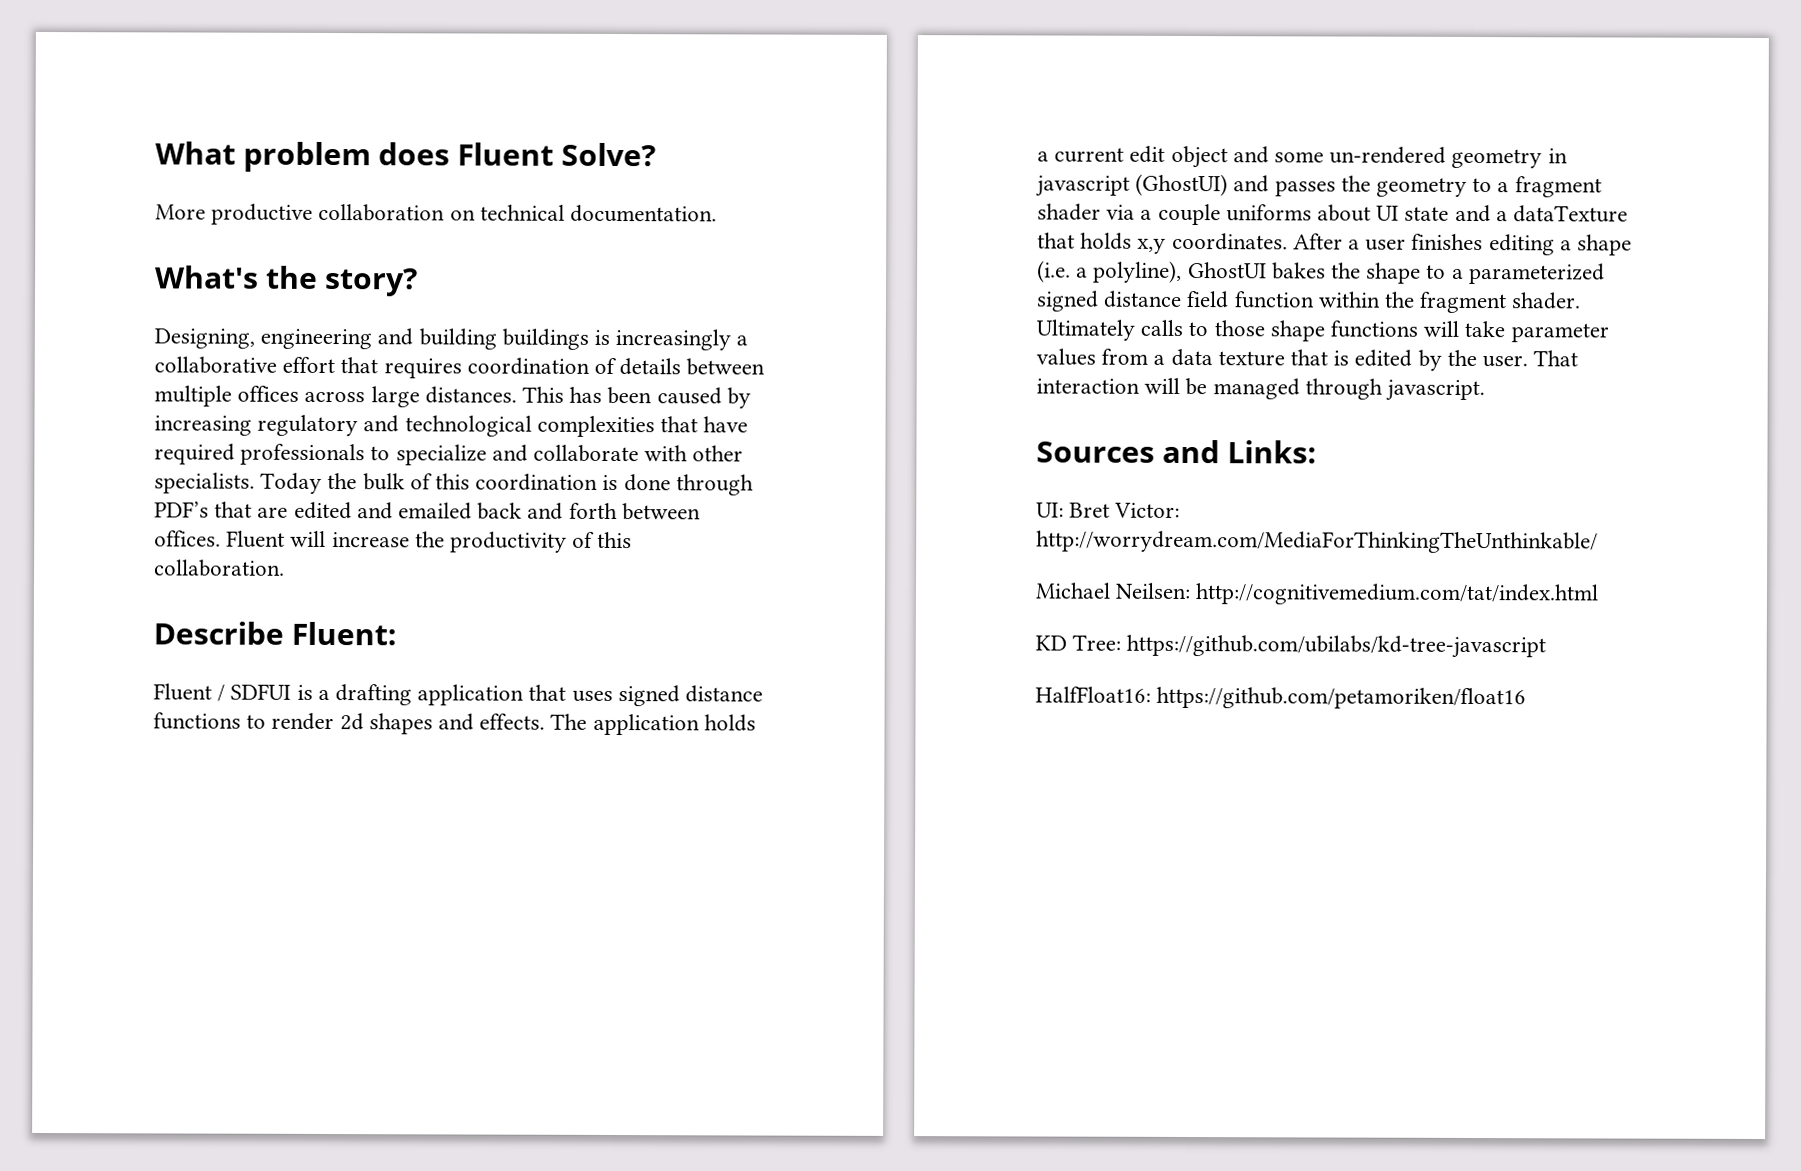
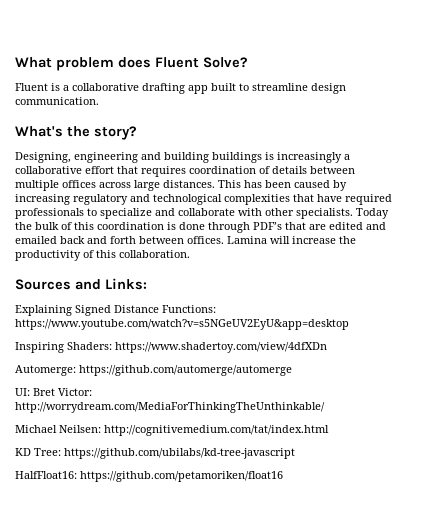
- More productive collaboration on technical documentation.
+ Fluent is a collaborative drafting app built to streamline design communication.
- Fluent will increase the productivity of this collaboration.
+ Lamina will increase the productivity of this collaboration.
- Describe Fluent:
- Fluent / SDFUI is a drafting application that uses signed distance functions to render 2d shapes and effects. The application holds a current edit object and some un-rendered geometry in javascript (GhostUI) and passes the geometry to a fragment shader via a couple uniforms about UI state and a dataTexture that holds x,y coordinates. After a user finishes editing a shape (i.e. a polyline), GhostUI bakes the shape to a parameterized signed distance field function within the fragment shader. Ultimately calls to those shape functions will take parameter values from a data texture that is edited by the user. That interaction will be managed through javascript.
  Sources and Links:
+ Explaining Signed Distance Functions: https://www.youtube.com/watch?v=s5NGeUV2EyU&app=desktop
+ Inspiring Shaders: https://www.shadertoy.com/view/4dfXDn
+ Automerge: https://github.com/automerge/automerge

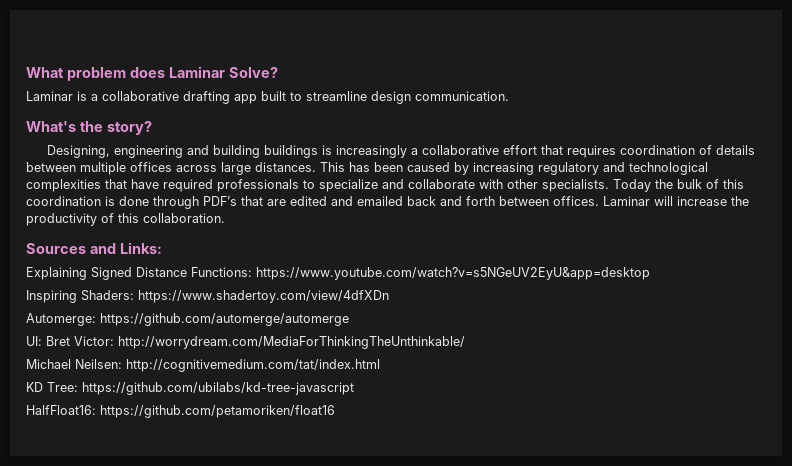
- What problem does Fluent Solve?
+ What problem does Laminar Solve?
- Fluent is a collaborative drafting app built to streamline design communication.
+ Laminar is a collaborative drafting app built to streamline design communication.
- Lamina will increase the productivity of this collaboration.
+ Laminar will increase the productivity of this collaboration.

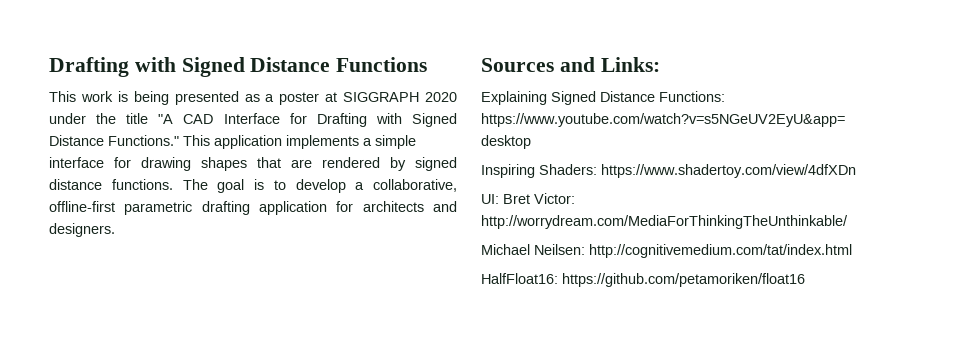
- What problem does Laminar Solve?
- Laminar is a collaborative drafting app built to streamline design communication.
- What's the story?
- Designing, engineering and building buildings is increasingly a collaborative effort that requires coordination of details between multiple offices across large distances. This has been caused by increasing regulatory and technological complexities that have required professionals to specialize and collaborate with other specialists. Today the bulk of this coordination is done through PDF’s that are edited and emailed back and forth between offices. Laminar will increase the productivity of this collaboration.
+ Drafting with Signed Distance Functions
+ This work is being presented as a poster at SIGGRAPH 2020 under the title "A CAD Interface for Drafting with Signed Distance Functions." This application implements a simple interface for drawing shapes that are rendered by signed distance functions. The goal is to develop a collaborative, offline-first parametric drafting application for architects and designers.
- Automerge: https://github.com/automerge/automerge
- KD Tree: https://github.com/ubilabs/kd-tree-javascript

